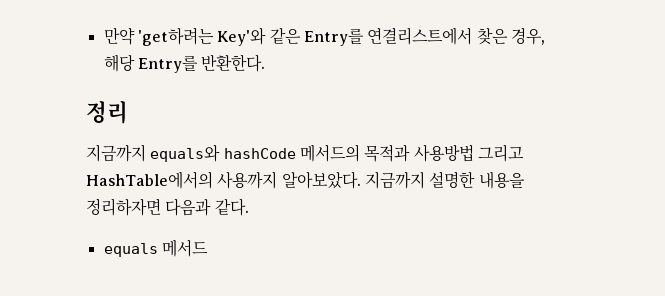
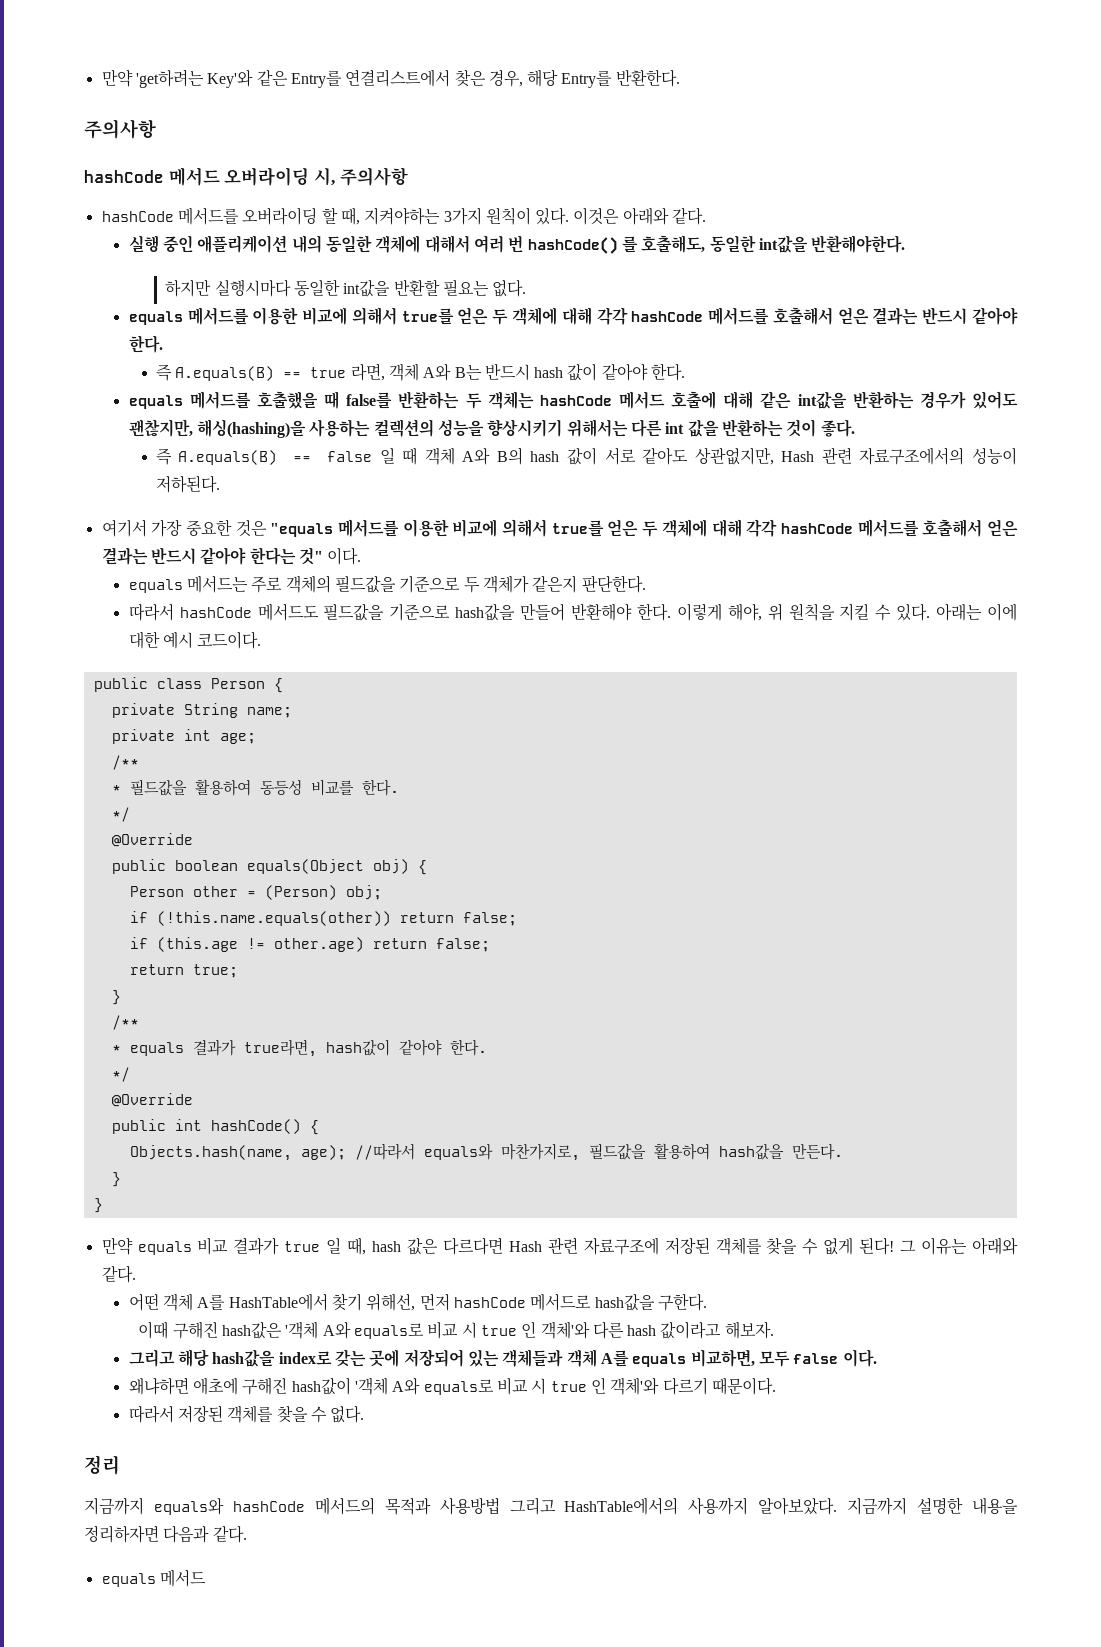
  만약 'get하려는 Key'와 같은 Entry를 연결리스트에서 찾은 경우, 해당 Entry를 반환한다.
+ 주의사항
+ hashCode 메서드 오버라이딩 시, 주의사항
+ hashCode 메서드를 오버라이딩 할 때, 지켜야하는 3가지 원칙이 있다. 이것은 아래와 같다.
+ 실행 중인 애플리케이션 내의 동일한 객체에 대해서 여러 번 hashCode() 를 호출해도, 동일한 int값을 반환해야한다.
+ 하지만 실행시마다 동일한 int값을 반환할 필요는 없다.
+ equals 메서드를 이용한 비교에 의해서 true를 얻은 두 객체에 대해 각각 hashCode 메서드를 호출해서 얻은 결과는 반드시 같아야 한다.
+ 즉 A.equals(B) == true 라면, 객체 A와 B는 반드시 hash 값이 같아야 한다.
+ equals 메서드를 호출했을 때 false를 반환하는 두 객체는 hashCode 메서드 호출에 대해 같은 int값을 반환하는 경우가 있어도 괜찮지만, 해싱(hashing)을 사용하는 컬렉션의 성능을 향상시키기 위해서는 다른 int 값을 반환하는 것이 좋다.
+ 즉 A.equals(B) == false 일 때 객체 A와 B의 hash 값이 서로 같아도 상관없지만, Hash 관련 자료구조에서의 성능이 저하된다.
+ 여기서 가장 중요한 것은 "equals 메서드를 이용한 비교에 의해서 true를 얻은 두 객체에 대해 각각 hashCode 메서드를 호출해서 얻은 결과는 반드시 같아야 한다는 것" 이다.
+ equals 메서드는 주로 객체의 필드값을 기준으로 두 객체가 같은지 판단한다.
+ 따라서 hashCode 메서드도 필드값을 기준으로 hash값을 만들어 반환해야 한다. 이렇게 해야, 위 원칙을 지킬 수 있다. 아래는 이에 대한 예시 코드이다.
+ public class Person {
+ private String name;
+ private int age;
+ /**
+ * 필드값을 활용하여 동등성 비교를 한다.
+ */
+ @Override
+ public boolean equals(Object obj) {
+ Person other = (Person) obj;
+ if (!this.name.equals(other)) return false;
+ if (this.age != other.age) return false;
+ return true;
+ }
+ /**
+ * equals 결과가 true라면, hash값이 같아야 한다.
+ */
+ @Override
+ public int hashCode() {
+ Objects.hash(name, age); //따라서 equals와 마찬가지로, 필드값을 활용하여 hash값을 만든다.
+ }
+ }
+ 만약 equals 비교 결과가 true 일 때, hash 값은 다르다면 Hash 관련 자료구조에 저장된 객체를 찾을 수 없게 된다! 그 이유는 아래와 같다.
+ 어떤 객체 A를 HashTable에서 찾기 위해선, 먼저 hashCode 메서드로 hash값을 구한다.
+ 이때 구해진 hash값은 '객체 A와 equals로 비교 시 true 인 객체'와 다른 hash 값이라고 해보자.
+ 그리고 해당 hash값을 index로 갖는 곳에 저장되어 있는 객체들과 객체 A를 equals 비교하면, 모두 false 이다.
+ 왜냐하면 애초에 구해진 hash값이 '객체 A와 equals로 비교 시 true 인 객체'와 다르기 때문이다.
+ 따라서 저장된 객체를 찾을 수 없다.

